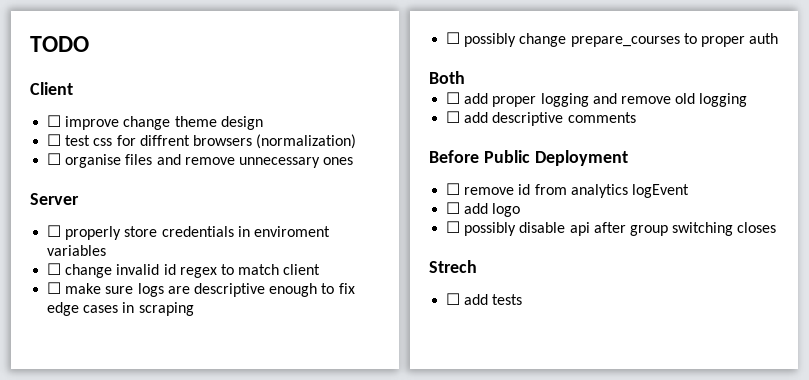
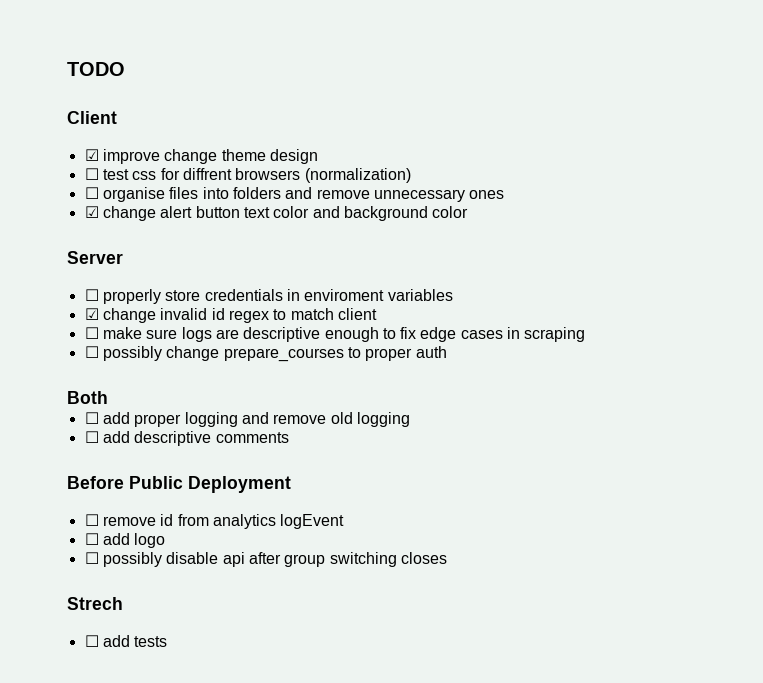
- ☐ improve change theme design
+ ☑ improve change theme design
- ☐ organise files and remove unnecessary ones
+ ☐ organise files into folders and remove unnecessary ones
+ ☑ change alert button text color and background color
- ☐ change invalid id regex to match client
+ ☑ change invalid id regex to match client

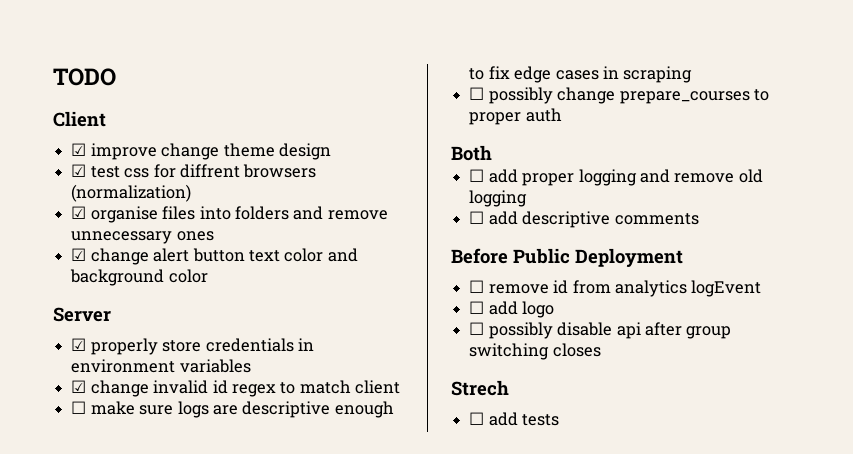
- ☐ test css for diffrent browsers (normalization)
+ ☑ test css for diffrent browsers (normalization)
- ☐ organise files into folders and remove unnecessary ones
+ ☑ organise files into folders and remove unnecessary ones
- ☐ properly store credentials in enviroment variables
+ ☑ properly store credentials in environment variables

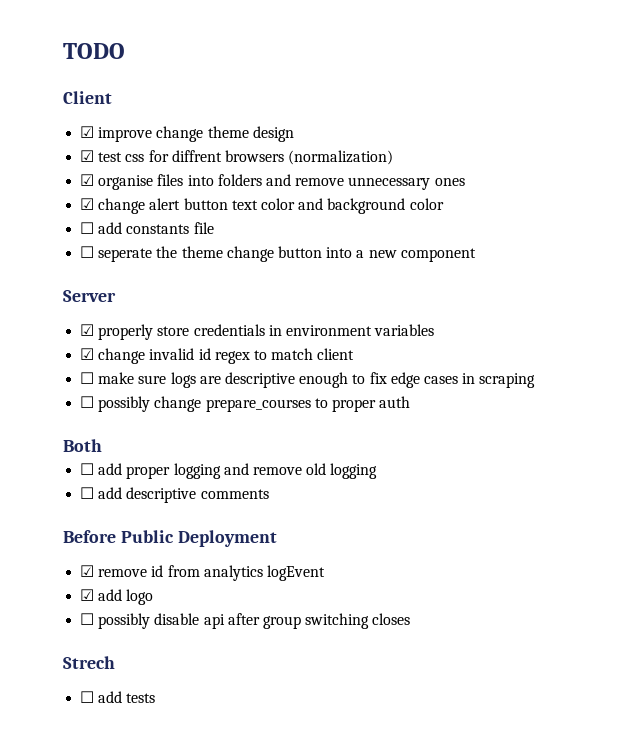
+ ☐ add constants file
+ ☐ seperate the theme change button into a new component
- ☐ remove id from analytics logEvent
+ ☑ remove id from analytics logEvent
- ☐ add logo
+ ☑ add logo

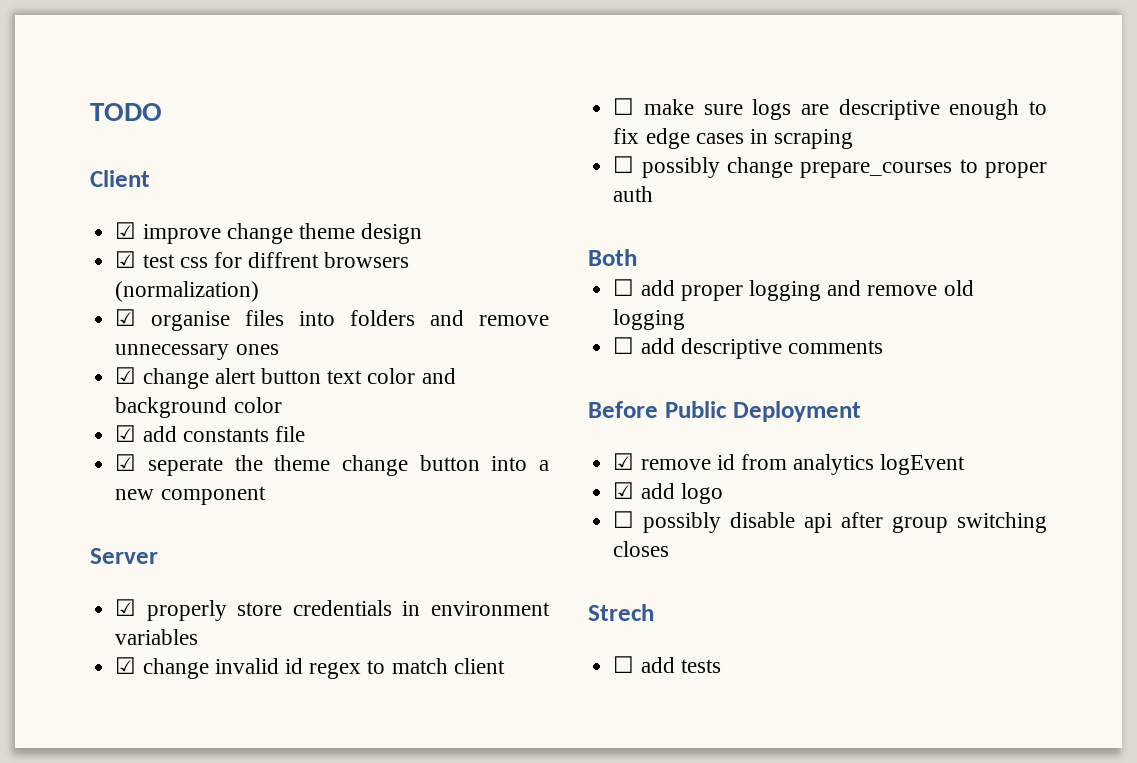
- ☐ add constants file
+ ☑ add constants file
- ☐ seperate the theme change button into a new component
+ ☑ seperate the theme change button into a new component

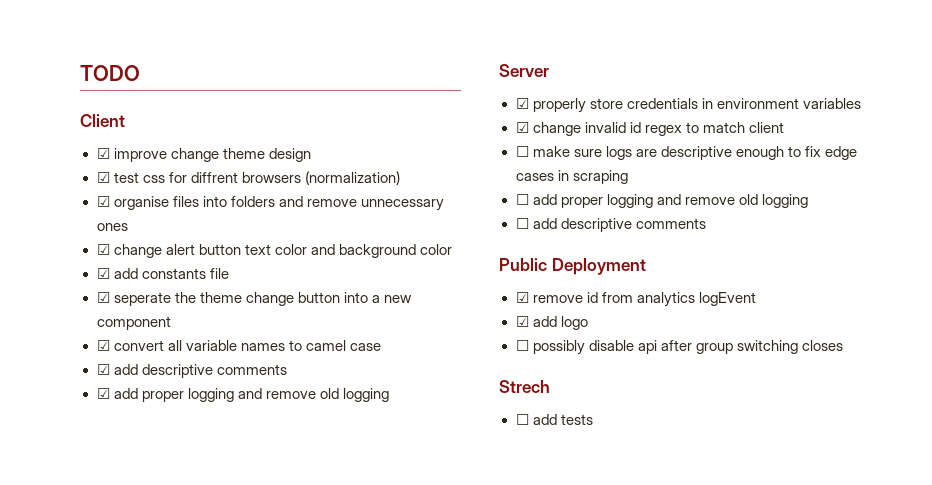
+ ☑ convert all variable names to camel case
+ ☑ add descriptive comments
+ ☑ add proper logging and remove old logging
- ☐ possibly change prepare_courses to proper auth
- Both
- Before Public Deployment
+ Public Deployment

